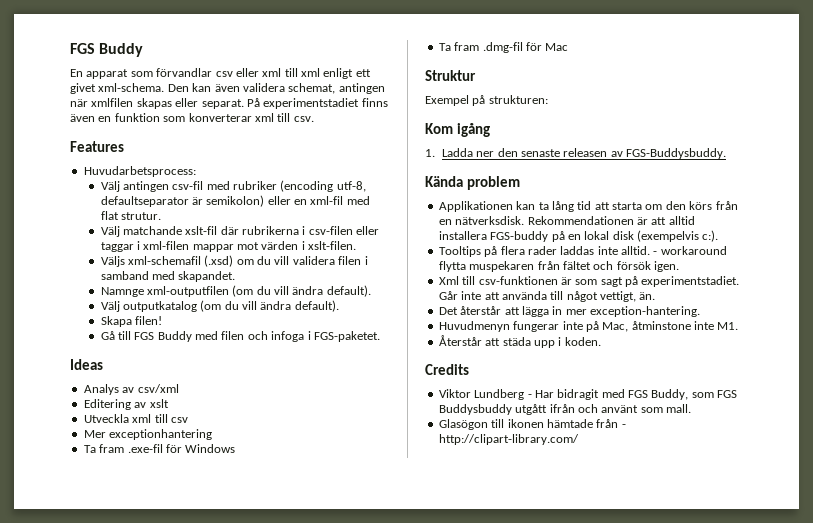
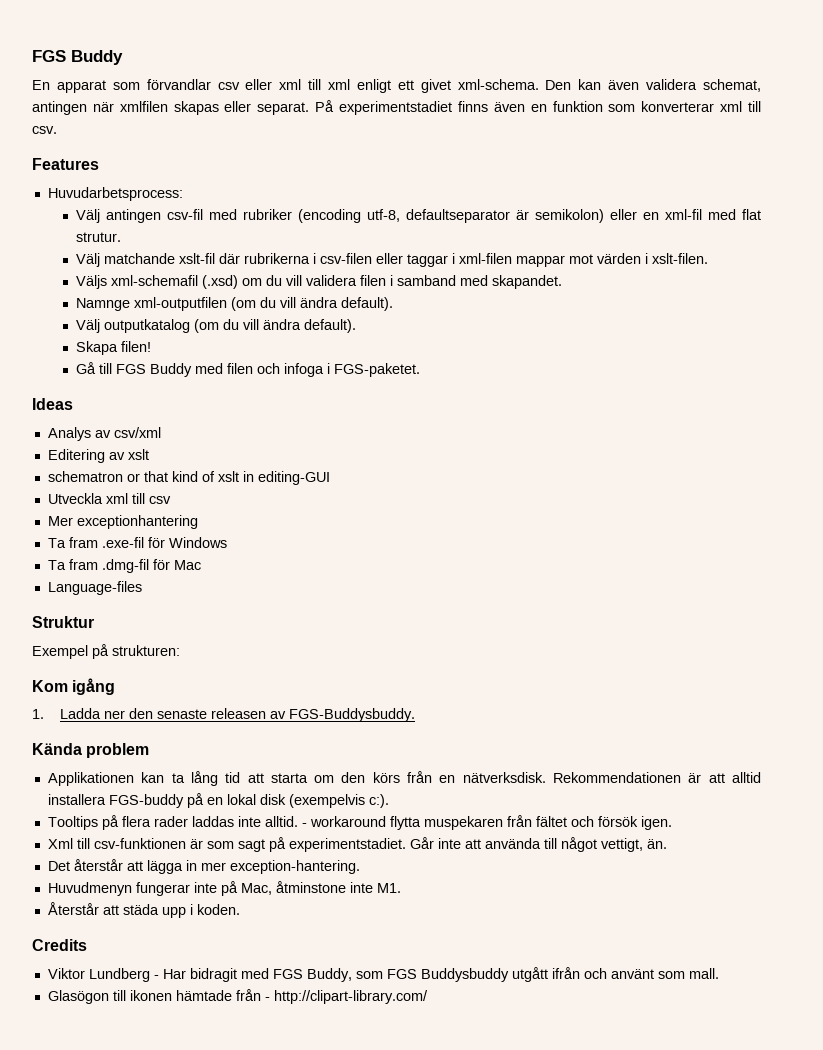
+ schematron or that kind of xslt in editing-GUI
+ Language-files

